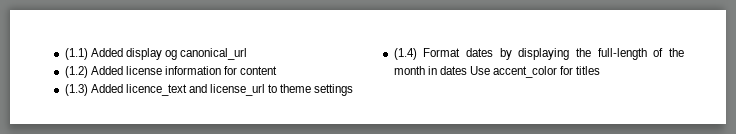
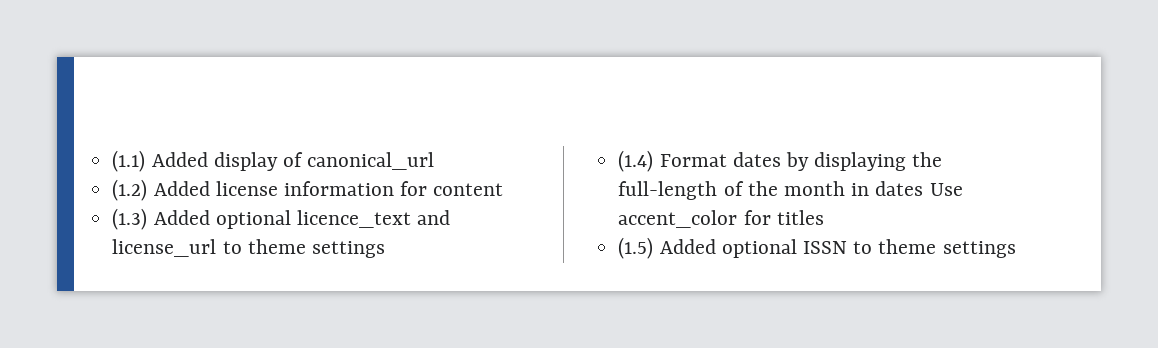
- (1.1) Added display og canonical_url
+ (1.1) Added display of canonical_url
- (1.3) Added licence_text and license_url to theme settings
+ (1.3) Added optional licence_text and license_url to theme settings
+ (1.5) Added optional ISSN to theme settings

